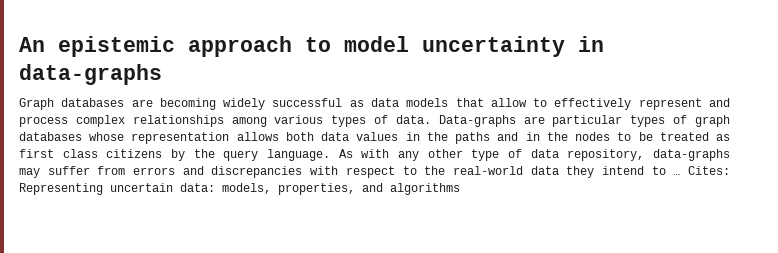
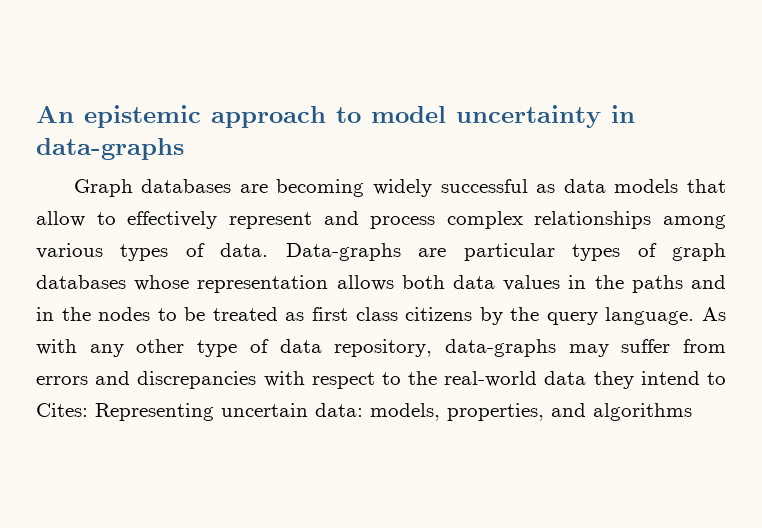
- As with any other type of data repository, data-graphs may suffer from errors and discrepancies with respect to the real-world data they intend to … Cites: Representing uncertain data: models, properties, and algorithms
+ As with any other type of data repository, data-graphs may suffer from errors and discrepancies with respect to the real-world data they intend to Cites: Representing uncertain data: models, properties, and algorithms

